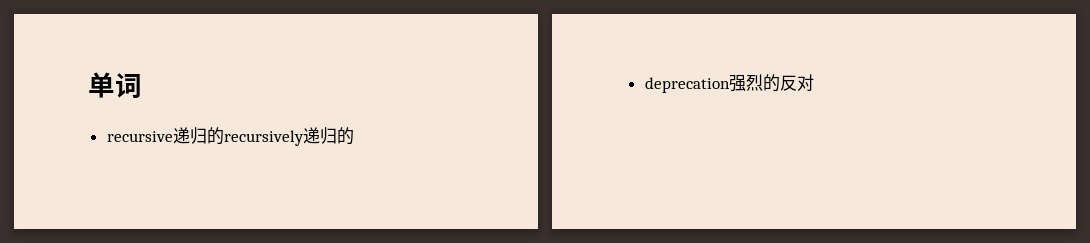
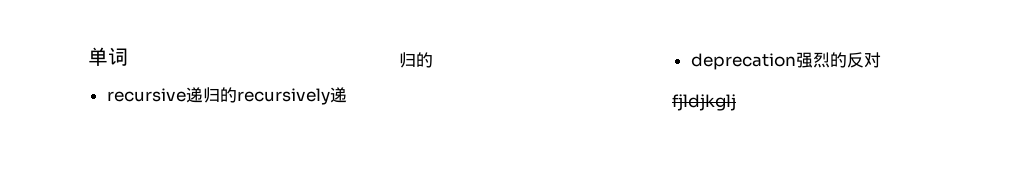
+ fjldjkglj

